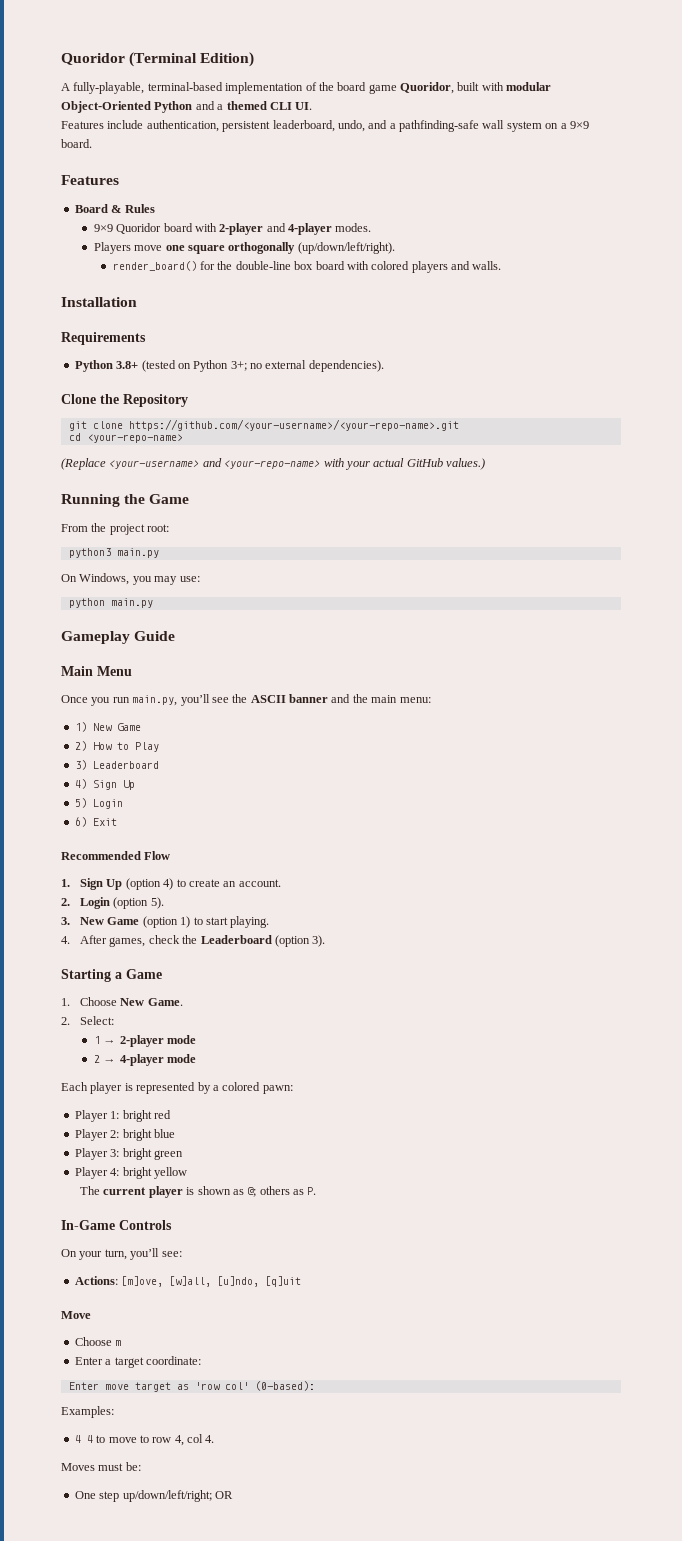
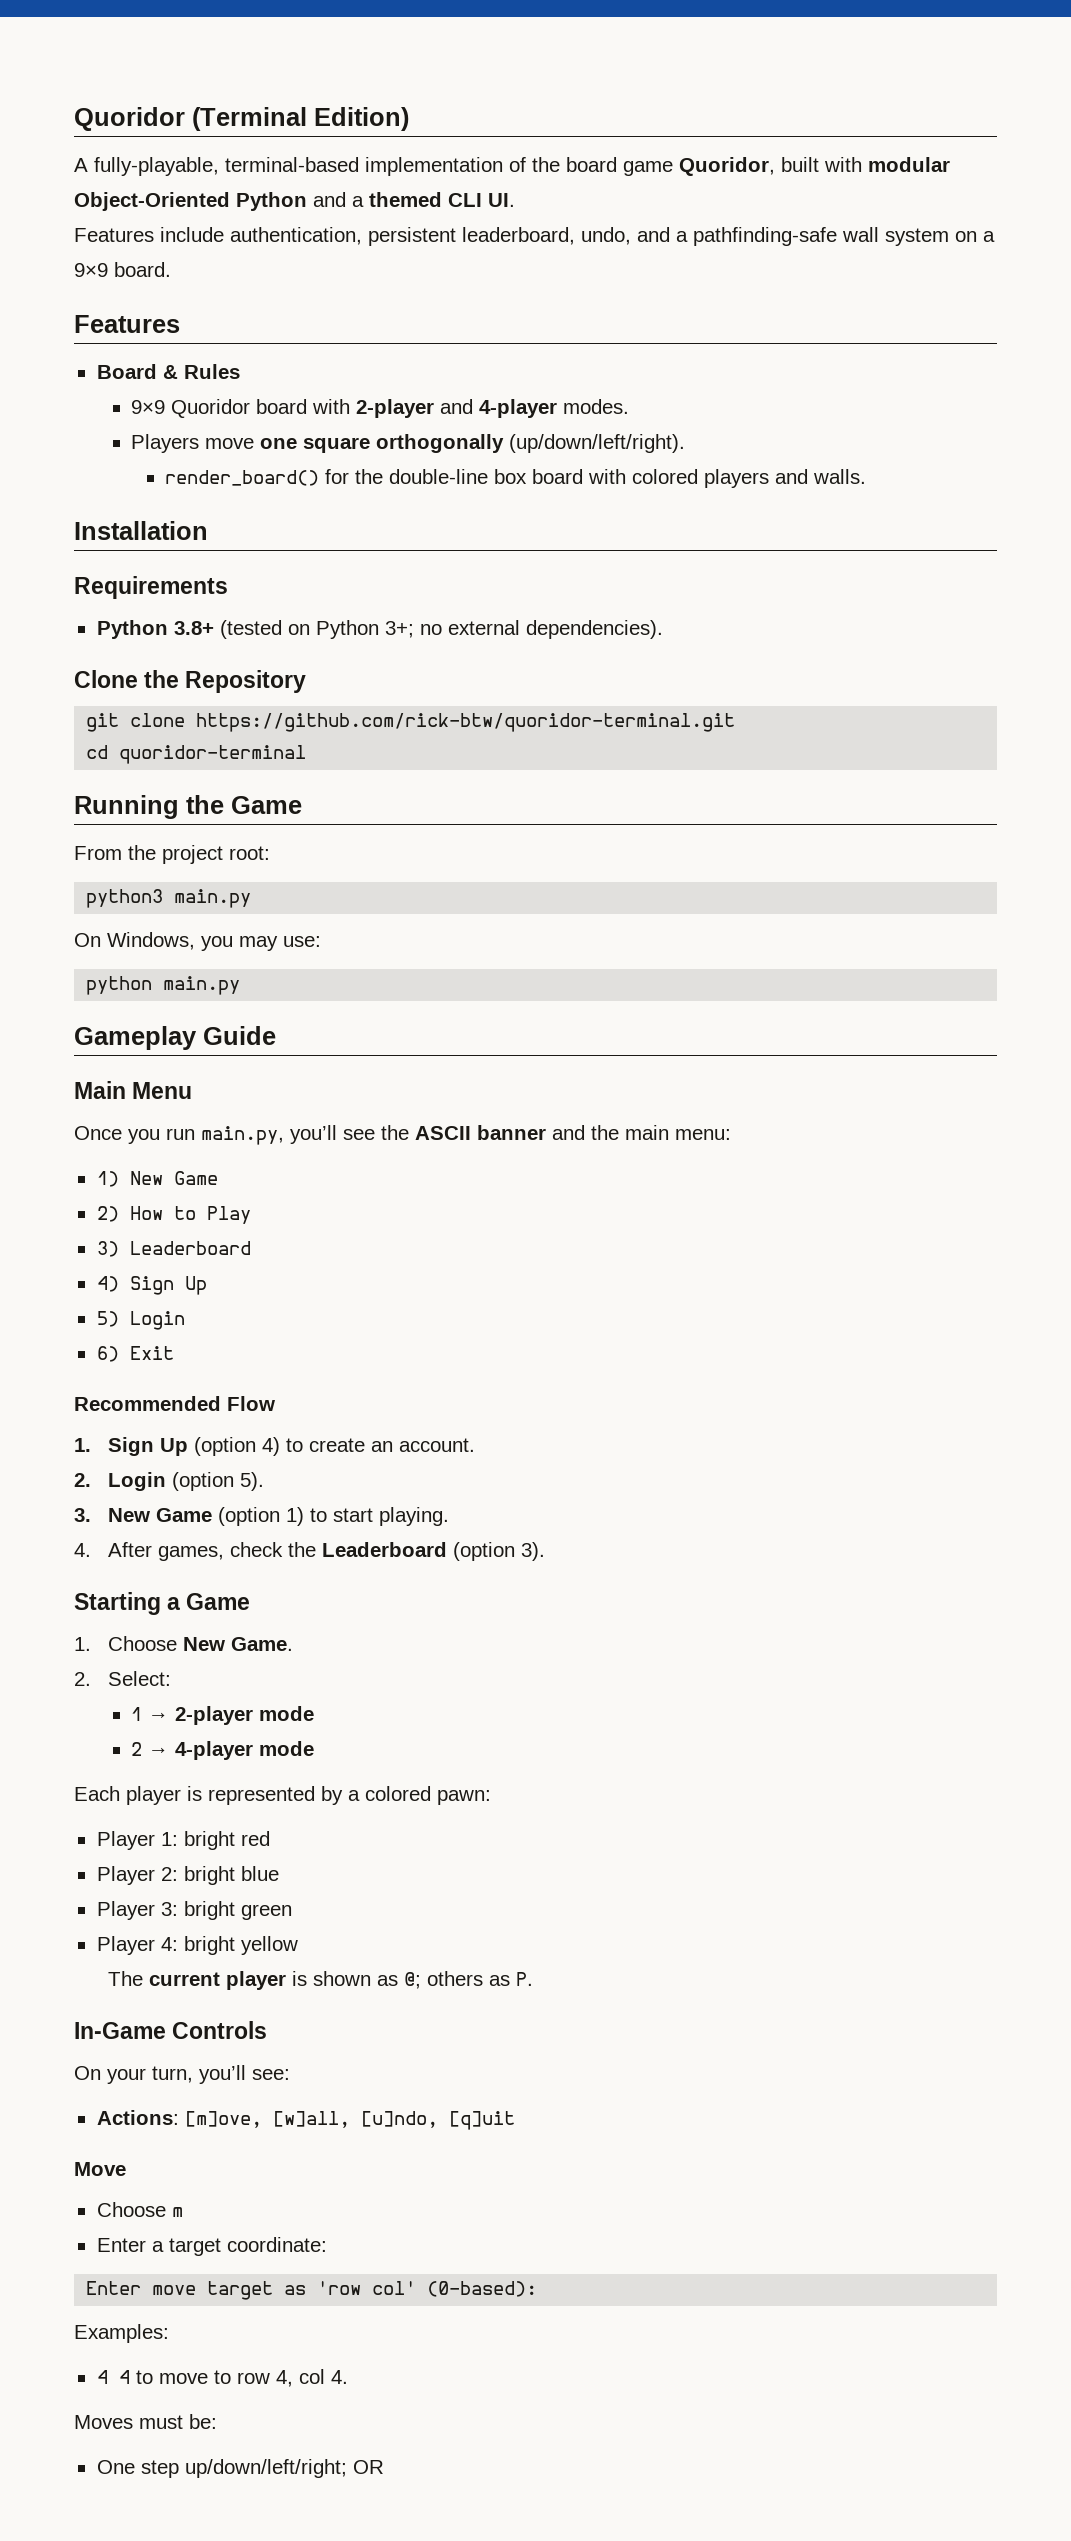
- git clone https://github.com/<your-username>/<your-repo-name>.git
+ git clone https://github.com/rick-btw/quoridor-terminal.git
- cd <your-repo-name>
- (Replace <your-username> and <your-repo-name> with your actual GitHub values.)
+ cd quoridor-terminal

